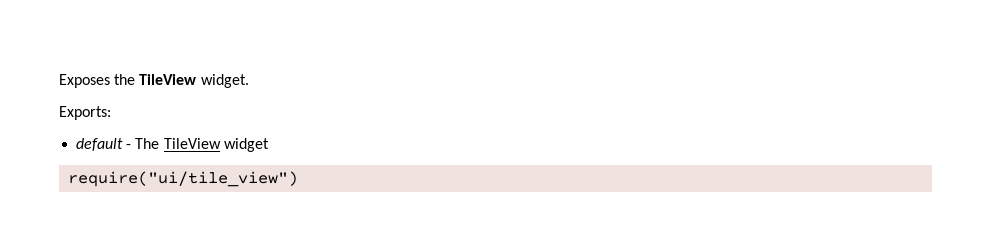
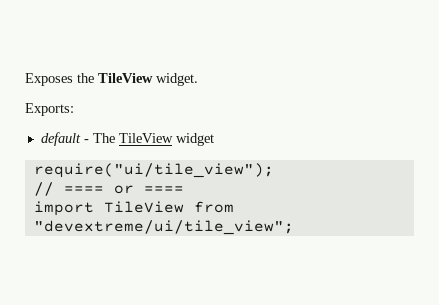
- require("ui/tile_view")
+ require("ui/tile_view");
+ // ==== or ====
+ import TileView from "devextreme/ui/tile_view";

